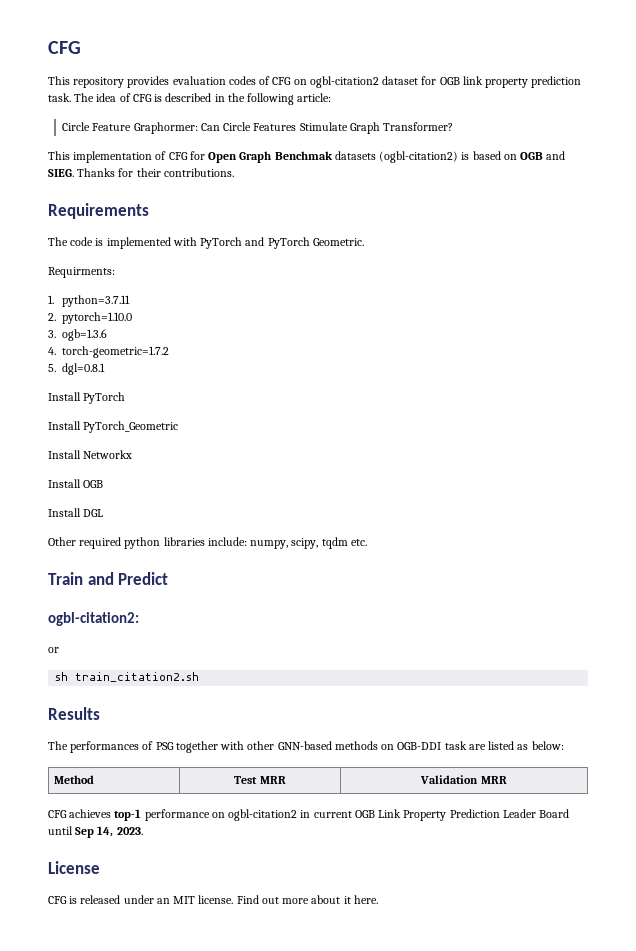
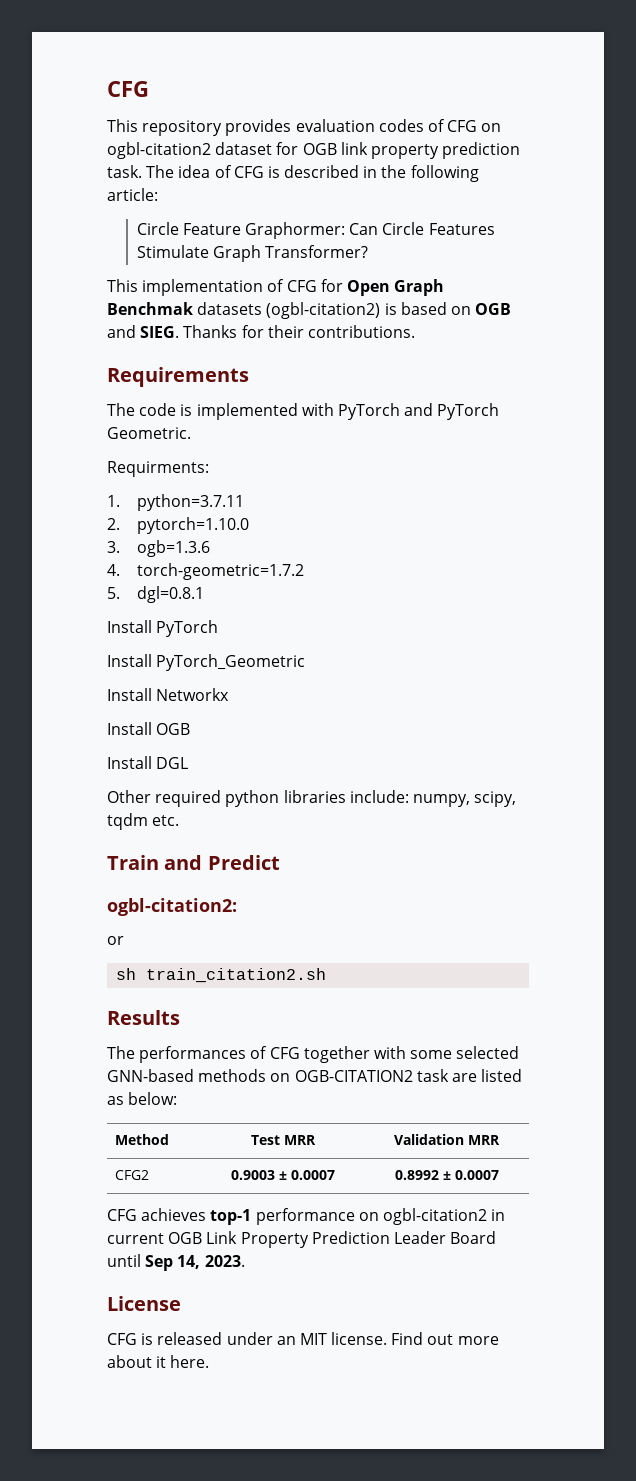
- The performances of PSG together with other GNN-based methods on OGB-DDI task are listed as below:
+ The performances of CFG together with some selected GNN-based methods on OGB-CITATION2 task are listed as below:
+ CFG2 | 0.9003 ± 0.0007 | 0.8992 ± 0.0007

